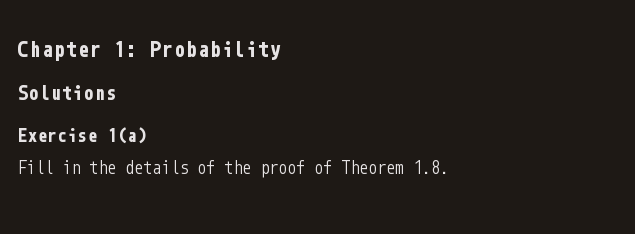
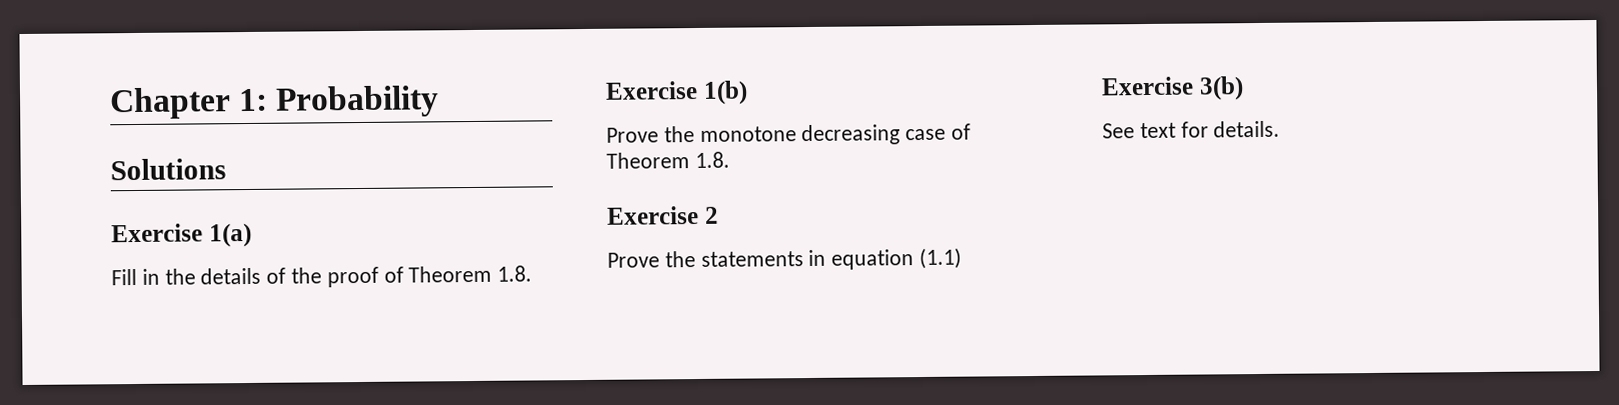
+ Exercise 1(b)
+ Prove the monotone decreasing case of Theorem 1.8.
+ Exercise 2
+ Prove the statements in equation (1.1)
+ Exercise 3(b)
+ See text for details.

